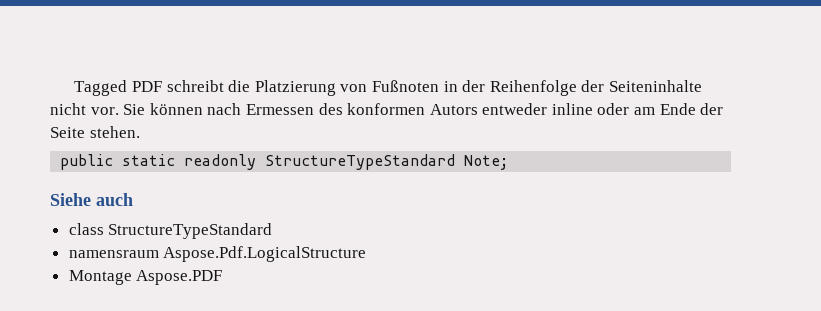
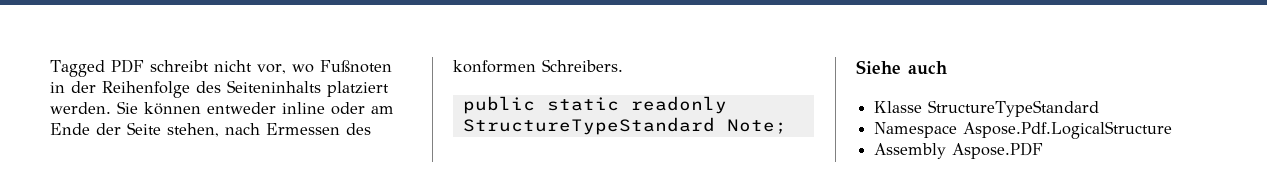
- Tagged PDF schreibt die Platzierung von Fußnoten in der Reihenfolge der Seiteninhalte nicht vor. Sie können nach Ermessen des konformen Autors entweder inline oder am Ende der Seite stehen.
+ Tagged PDF schreibt nicht vor, wo Fußnoten in der Reihenfolge des Seiteninhalts platziert werden. Sie können entweder inline oder am Ende der Seite stehen, nach Ermessen des konformen Schreibers.
- class StructureTypeStandard
+ Klasse StructureTypeStandard
- namensraum Aspose.Pdf.LogicalStructure
+ Namespace Aspose.Pdf.LogicalStructure
- Montage Aspose.PDF
+ Assembly Aspose.PDF

